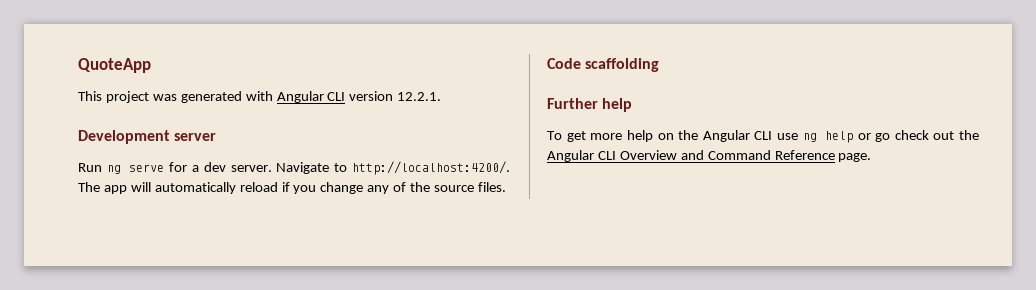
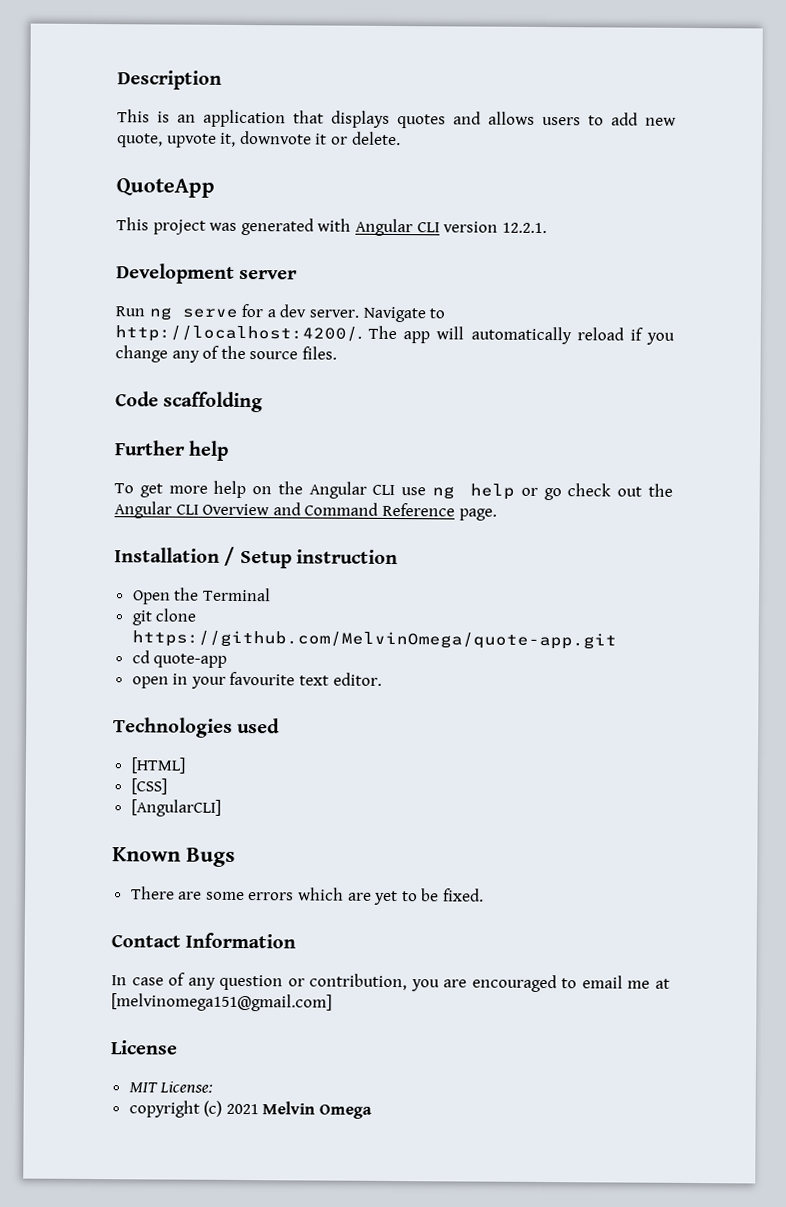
+ Description
+ This is an application that displays quotes and allows users to add new quote, upvote it, downvote it or delete.
+ Installation / Setup instruction
+ Open the Terminal
+ git clone https://github.com/MelvinOmega/quote-app.git
+ cd quote-app
+ open in your favourite text editor.
+ Technologies used
+ [HTML]
+ [CSS]
+ [AngularCLI]
+ Known Bugs
+ There are some errors which are yet to be fixed.
+ Contact Information
+ In case of any question or contribution, you are encouraged to email me at [melvinomega151@gmail.com]
+ License
+ MIT License:
+ copyright (c) 2021 Melvin Omega

